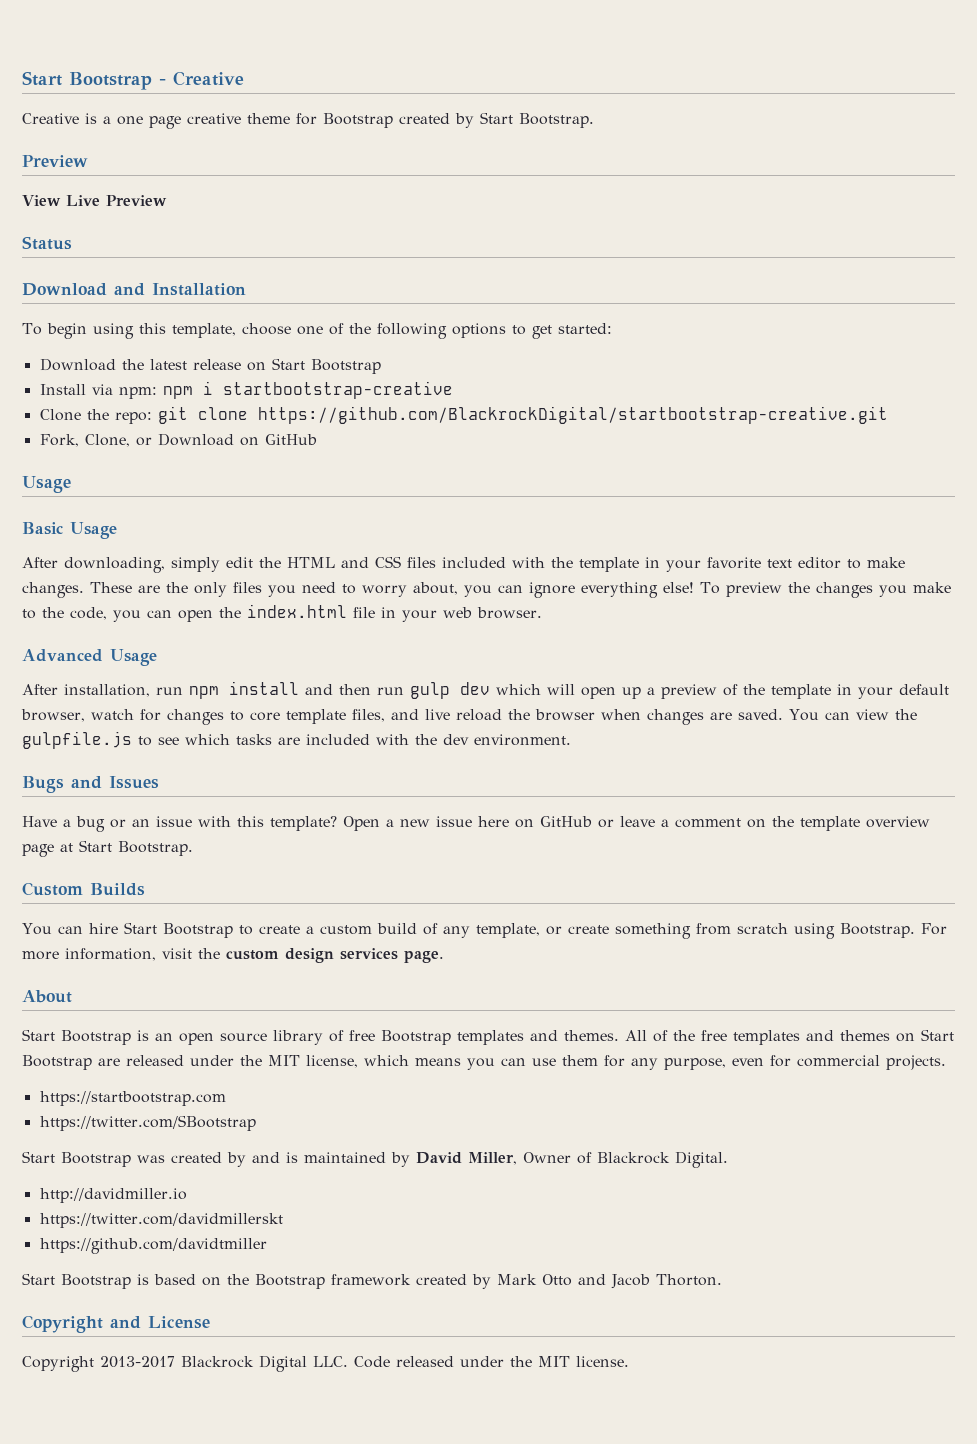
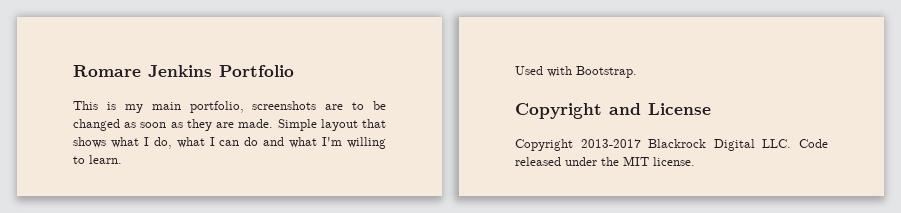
- Start Bootstrap - Creative
- Creative is a one page creative theme for Bootstrap created by Start Bootstrap.
- Preview
- View Live Preview
- Status
- Download and Installation
- To begin using this template, choose one of the following options to get started:
- Download the latest release on Start Bootstrap
- Install via npm: npm i startbootstrap-creative
- Clone the repo: git clone https://github.com/BlackrockDigital/startbootstrap-creative.git
- Fork, Clone, or Download on GitHub
- Usage
- Basic Usage
- After downloading, simply edit the HTML and CSS files included with the template in your favorite text editor to make changes. These are the only files you need to worry about, you can ignore everything else! To preview the changes you make to the code, you can open the index.html file in your web browser.
- Advanced Usage
- After installation, run npm install and then run gulp dev which will open up a preview of the template in your default browser, watch for changes to core template files, and live reload the browser when changes are saved. You can view the gulpfile.js to see which tasks are included with the dev environment.
- Bugs and Issues
- Have a bug or an issue with this template? Open a new issue here on GitHub or leave a comment on the template overview page at Start Bootstrap.
- Custom Builds
- You can hire Start Bootstrap to create a custom build of any template, or create something from scratch using Bootstrap. For more information, visit the custom design services page.
- About
- Start Bootstrap is an open source library of free Bootstrap templates and themes. All of the free templates and themes on Start Bootstrap are released under the MIT license, which means you can use them for any purpose, even for commercial projects.
- https://startbootstrap.com
- https://twitter.com/SBootstrap
- Start Bootstrap was created by and is maintained by David Miller, Owner of Blackrock Digital.
- http://davidmiller.io
- https://twitter.com/davidmillerskt
- https://github.com/davidtmiller
- Start Bootstrap is based on the Bootstrap framework created by Mark Otto and Jacob Thorton.
+ Romare Jenkins Portfolio
+ This is my main portfolio, screenshots are to be changed as soon as they are made. Simple layout that shows what I do, what I can do and what I'm willing to learn.
+ Used with Bootstrap.

